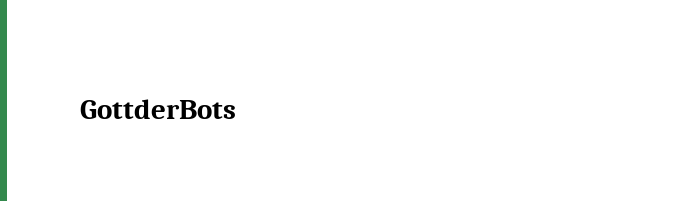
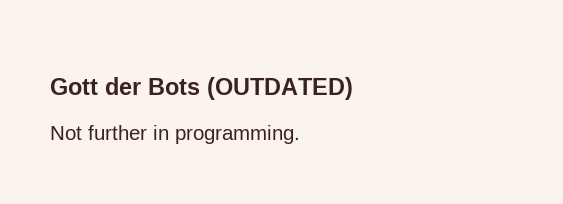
- GottderBots
+ Gott der Bots (OUTDATED)
+ Not further in programming.

